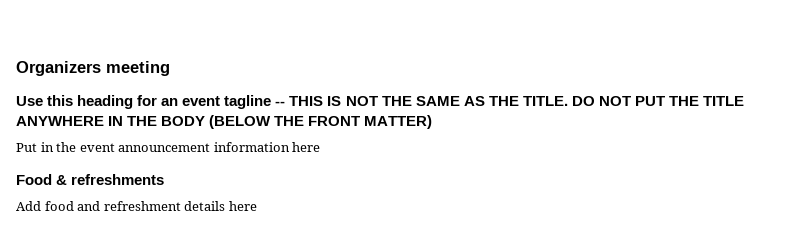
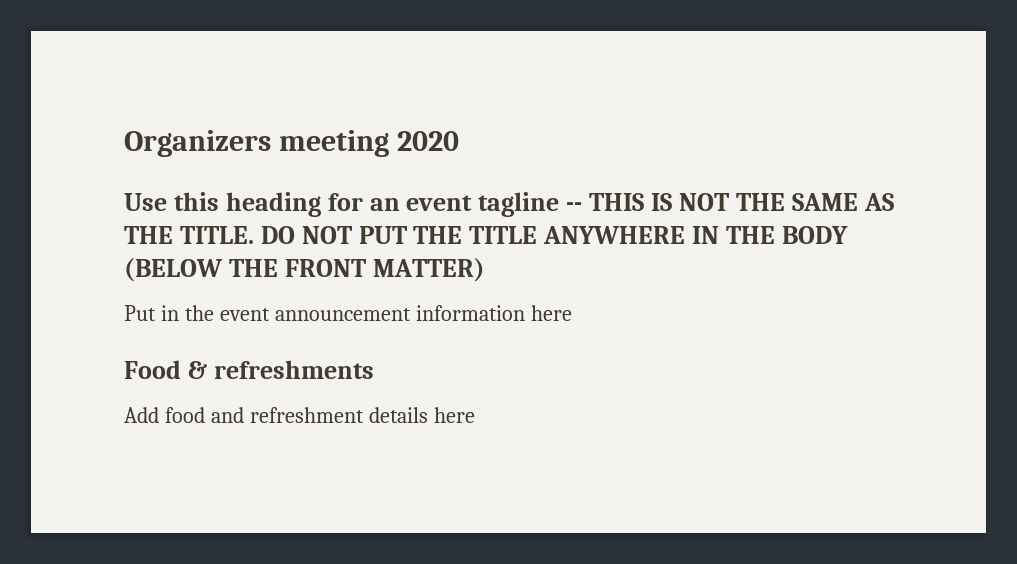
- Organizers meeting
+ Organizers meeting 2020

